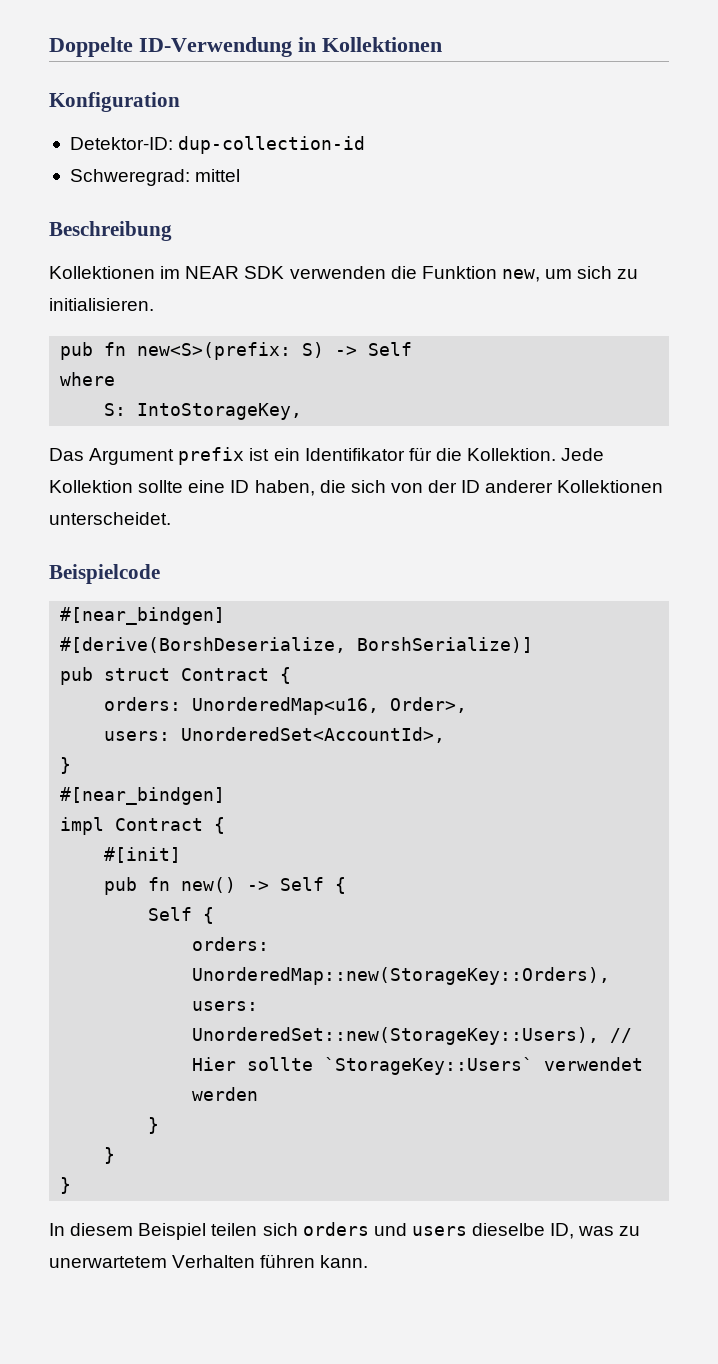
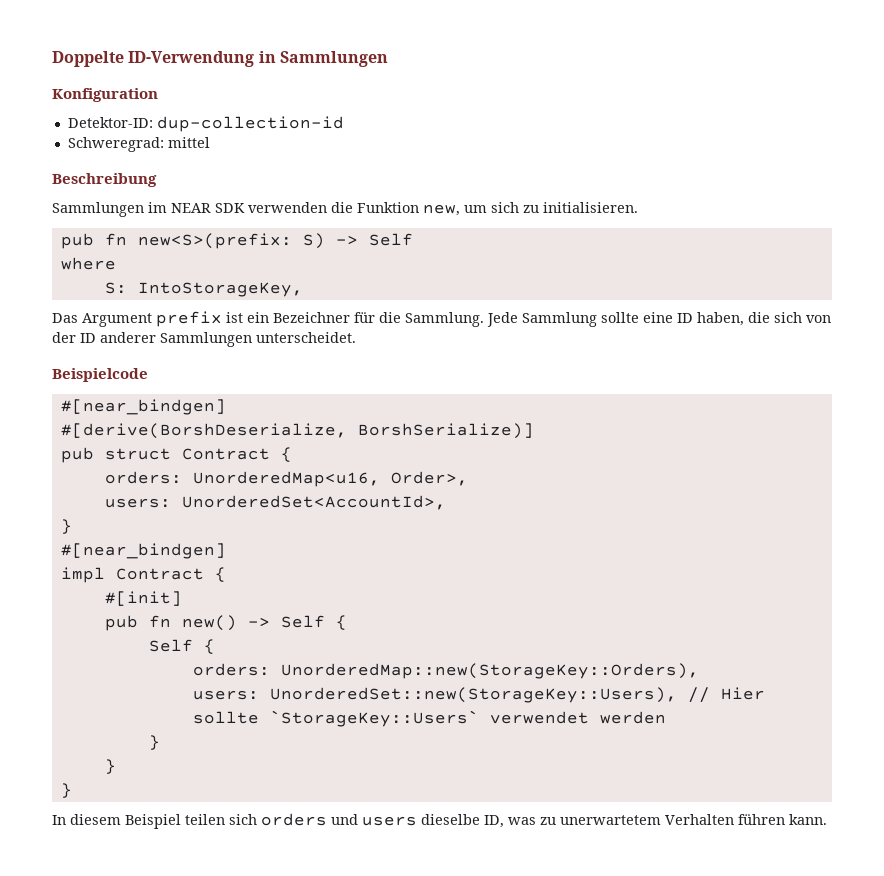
- Doppelte ID-Verwendung in Kollektionen
+ Doppelte ID-Verwendung in Sammlungen
- Kollektionen im NEAR SDK verwenden die Funktion new, um sich zu initialisieren.
+ Sammlungen im NEAR SDK verwenden die Funktion new, um sich zu initialisieren.
- Das Argument prefix ist ein Identifikator für die Kollektion. Jede Kollektion sollte eine ID haben, die sich von der ID anderer Kollektionen unterscheidet.
+ Das Argument prefix ist ein Bezeichner für die Sammlung. Jede Sammlung sollte eine ID haben, die sich von der ID anderer Sammlungen unterscheidet.

